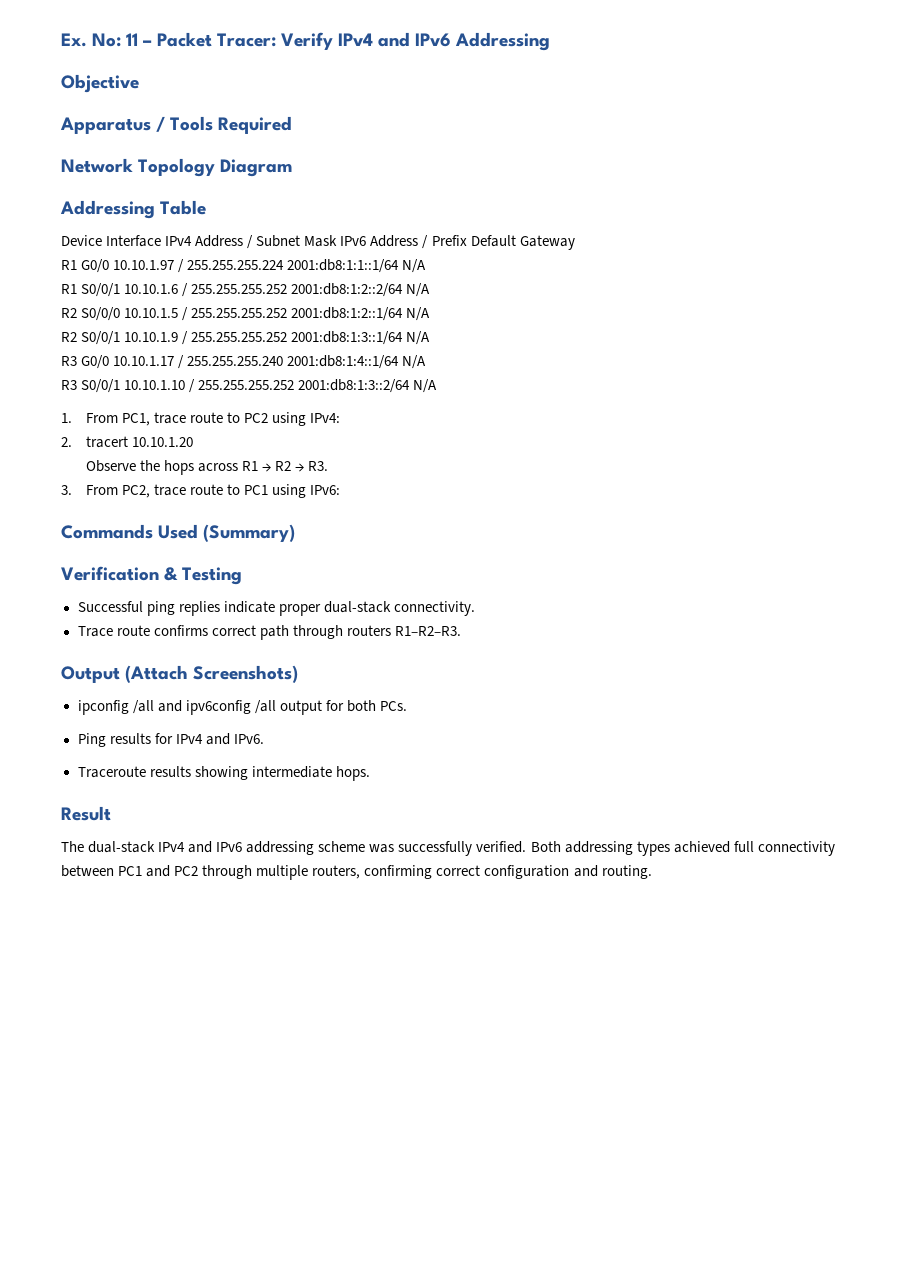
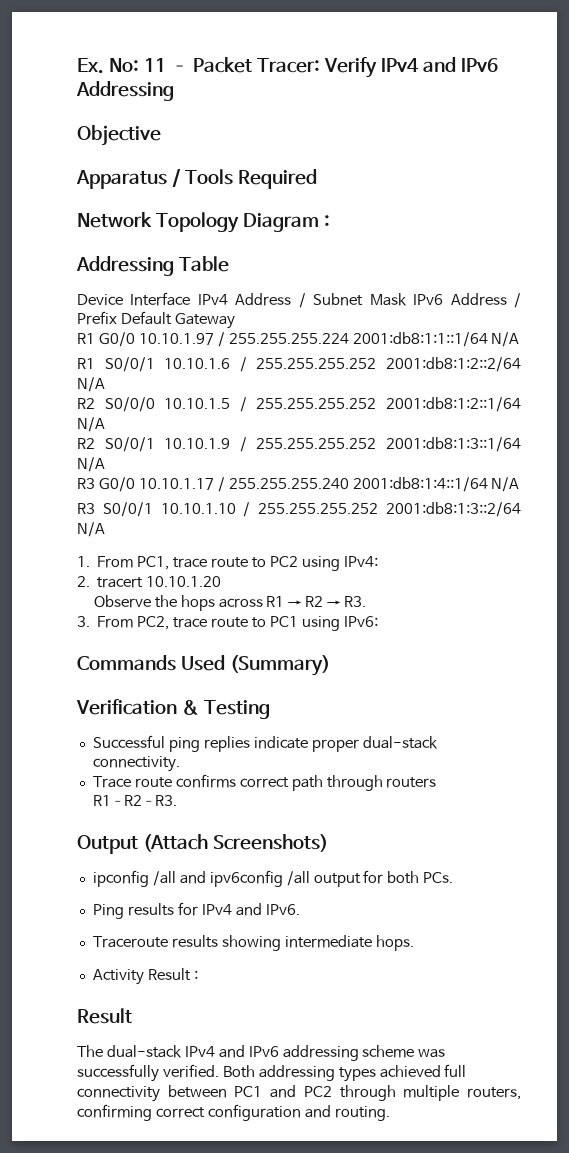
- Network Topology Diagram
+ Network Topology Diagram :
+ Activity Result :

